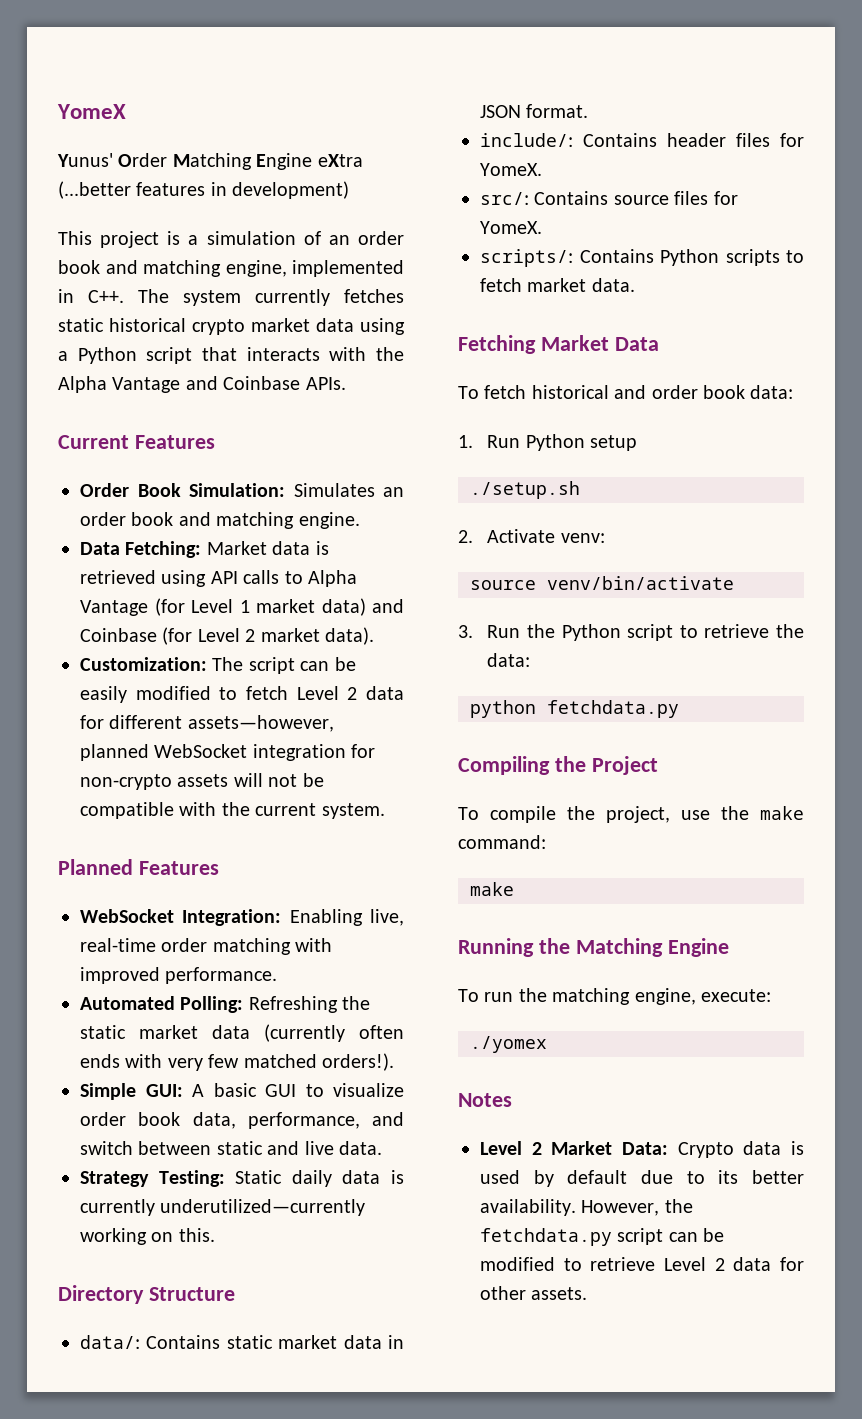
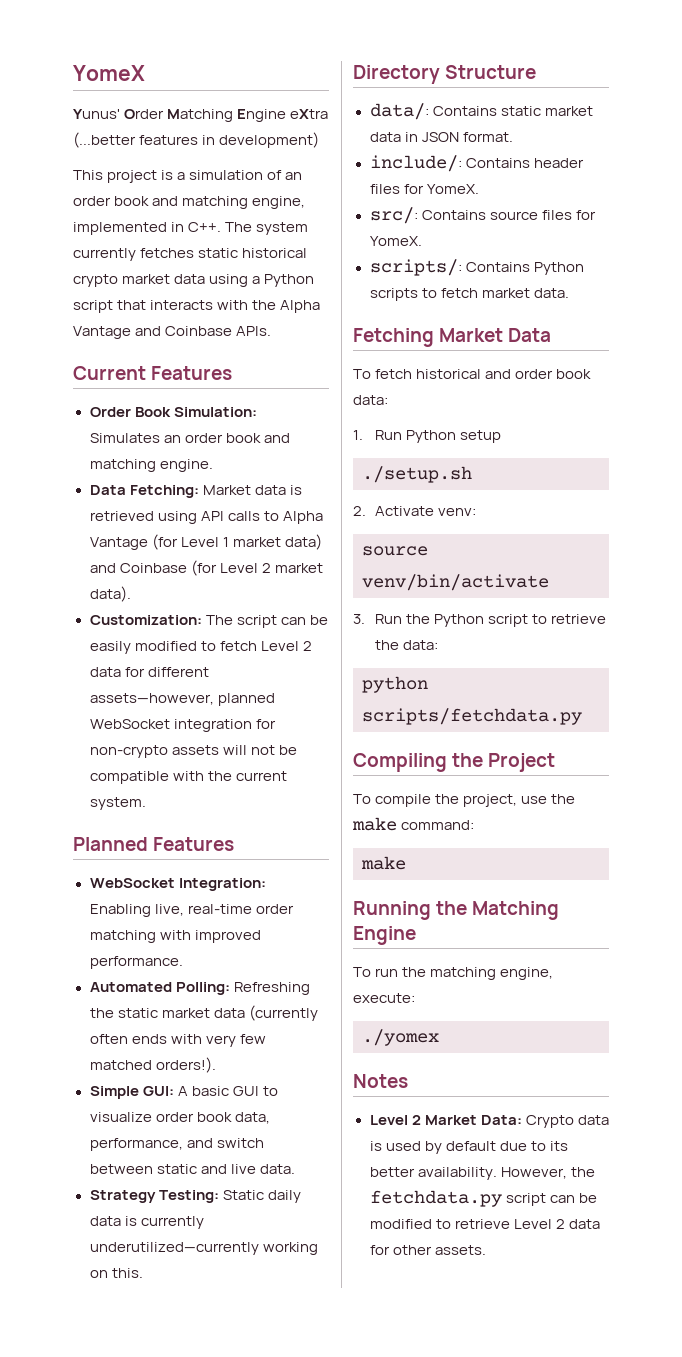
- python fetchdata.py
+ python scripts/fetchdata.py

